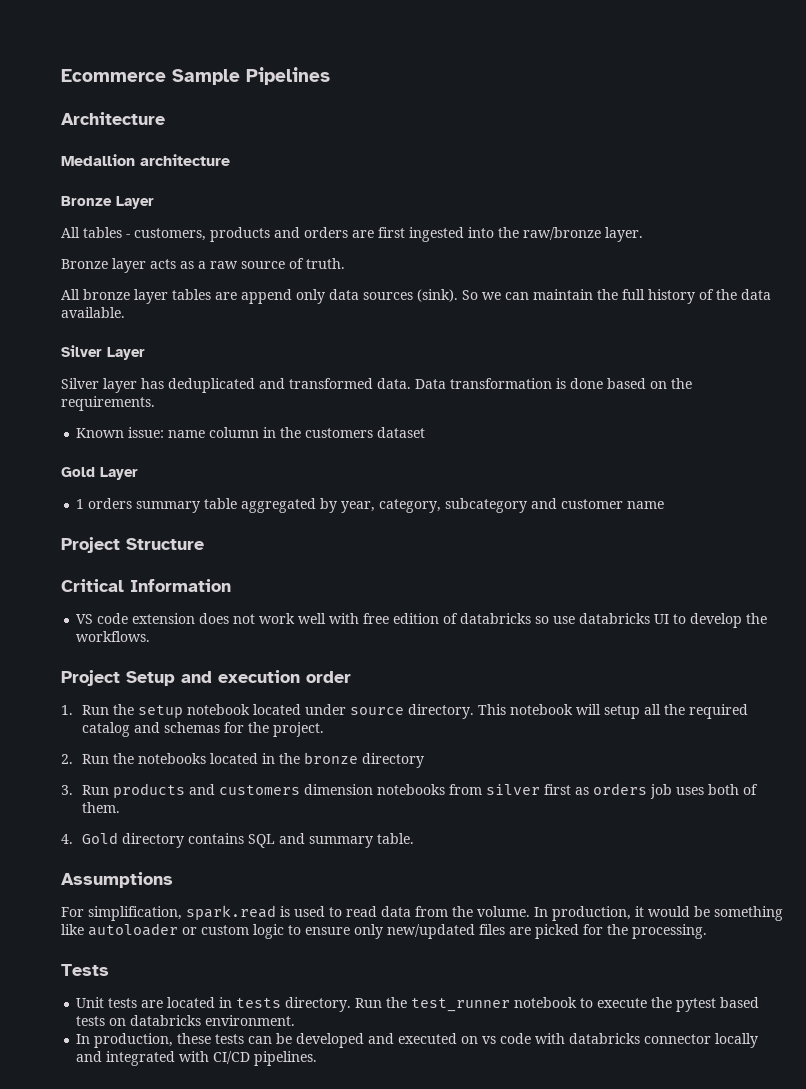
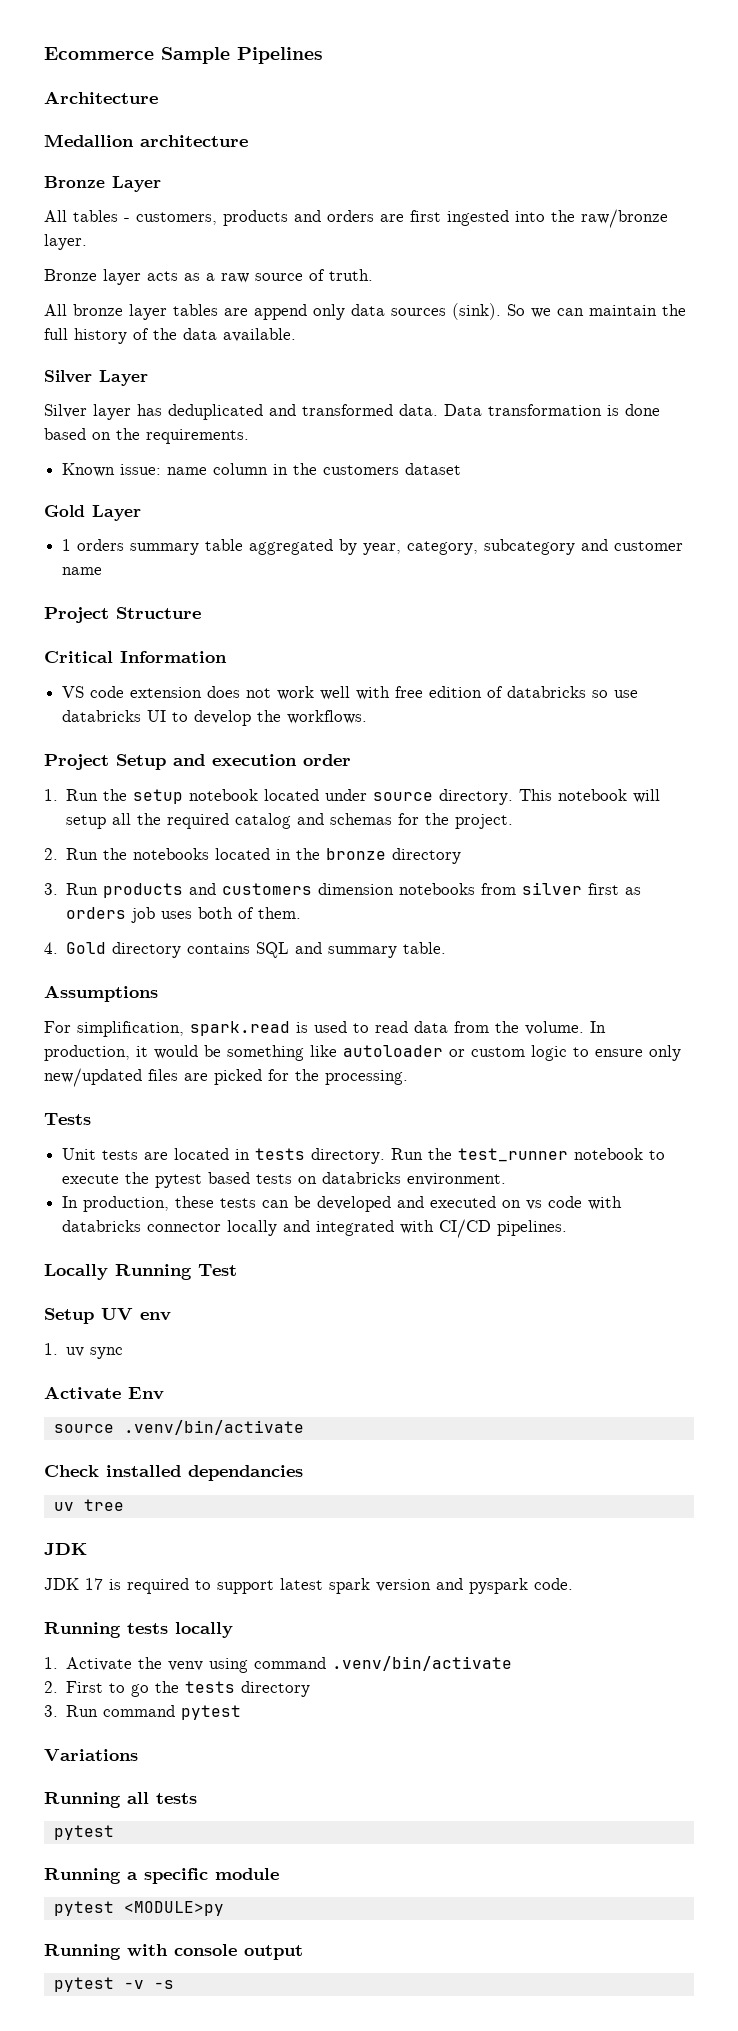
+ Locally Running Test
+ Setup UV env
+ 1. uv sync
+ Activate Env
+ source .venv/bin/activate
+ Check installed dependancies
+ uv tree
+ JDK
+ JDK 17 is required to support latest spark version and pyspark code.
+ Running tests locally
+ 1. Activate the venv using command .venv/bin/activate
+ 2. First to go the tests directory
+ 3. Run command pytest
+ Variations
+ Running all tests
+ pytest
+ Running a specific module
+ pytest <MODULE>py
+ Running with console output
+ pytest -v -s

